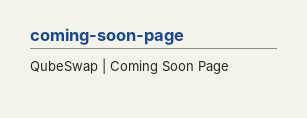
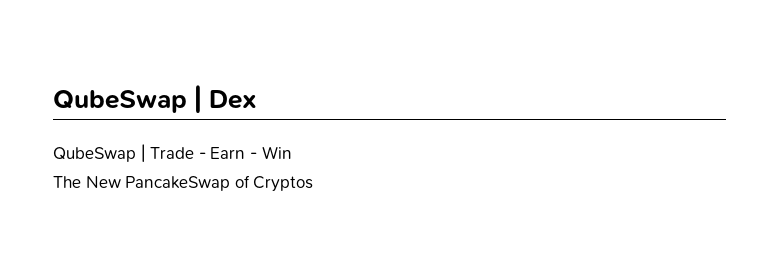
- coming-soon-page
- QubeSwap | Coming Soon Page
+ QubeSwap | Dex
+ QubeSwap | Trade - Earn - Win
+ The New PancakeSwap of Cryptos

